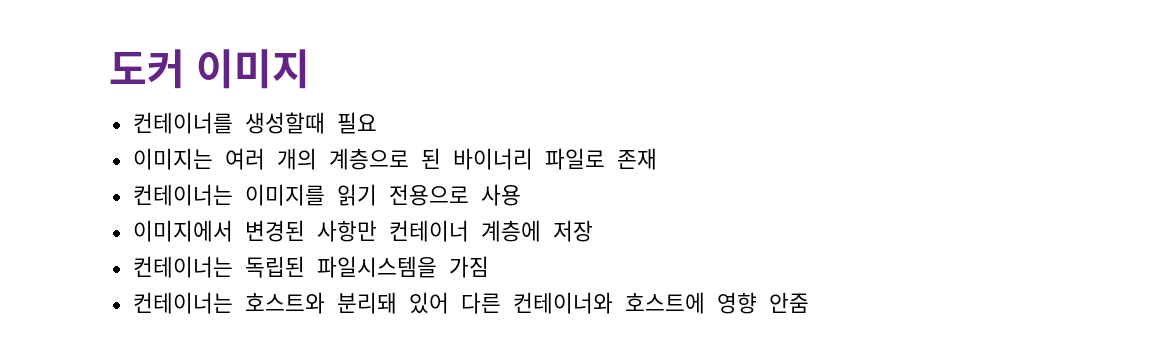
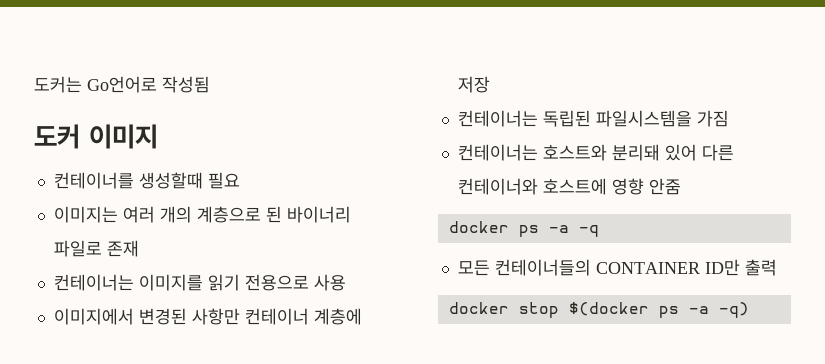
+ 도커는 Go언어로 작성됨
+ docker ps -a -q
+ 모든 컨테이너들의 CONTAINER ID만 출력
+ docker stop $(docker ps -a -q)

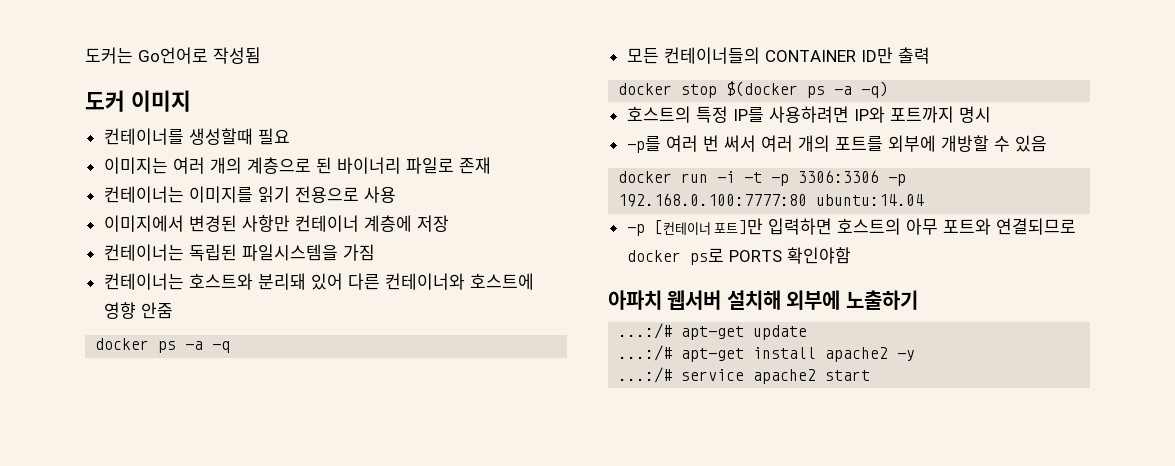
+ 호스트의 특정 IP를 사용하려면 IP와 포트까지 명시
+ -p를 여러 번 써서 여러 개의 포트를 외부에 개방할 수 있음
+ docker run -i -t -p 3306:3306 -p 192.168.0.100:7777:80 ubuntu:14.04
+ -p [컨테이너 포트]만 입력하면 호스트의 아무 포트와 연결되므로 docker ps로 PORTS 확인야함
+ 아파치 웹서버 설치해 외부에 노출하기
+ ...:/# apt-get update
+ ...:/# apt-get install apache2 -y
+ ...:/# service apache2 start

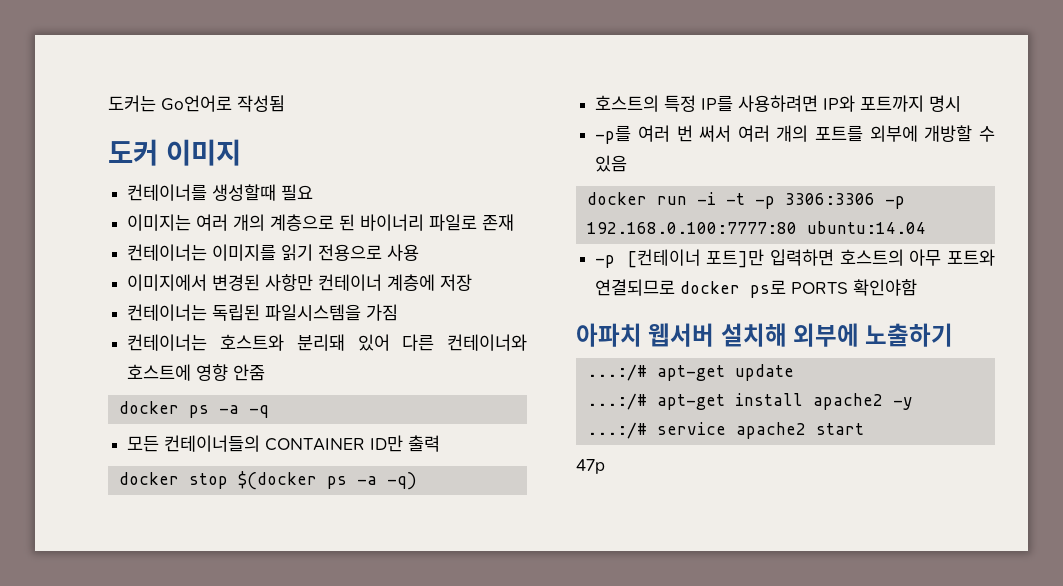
+ 47p

